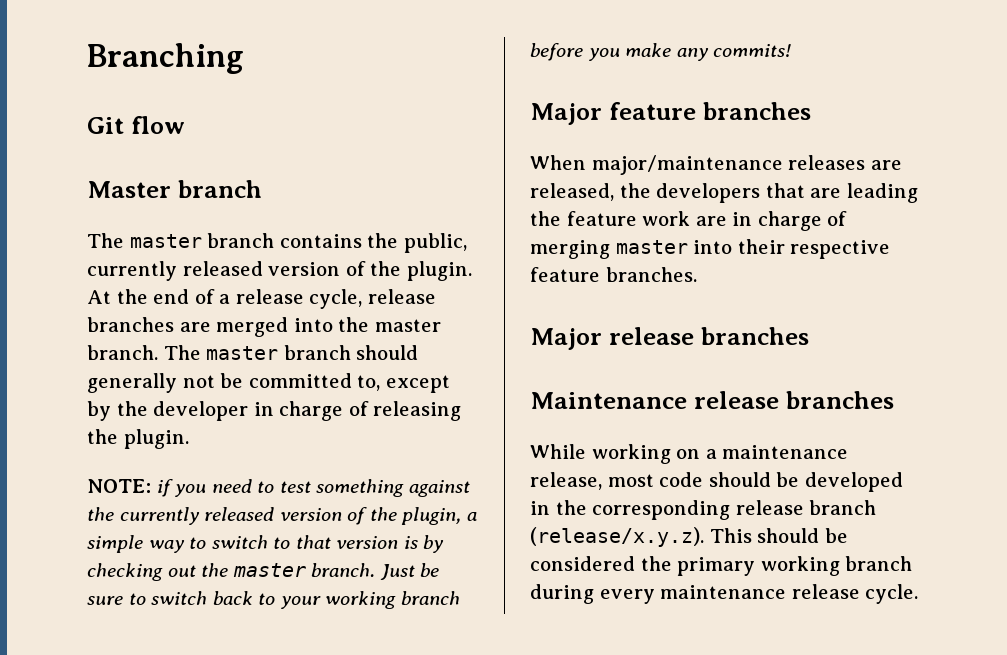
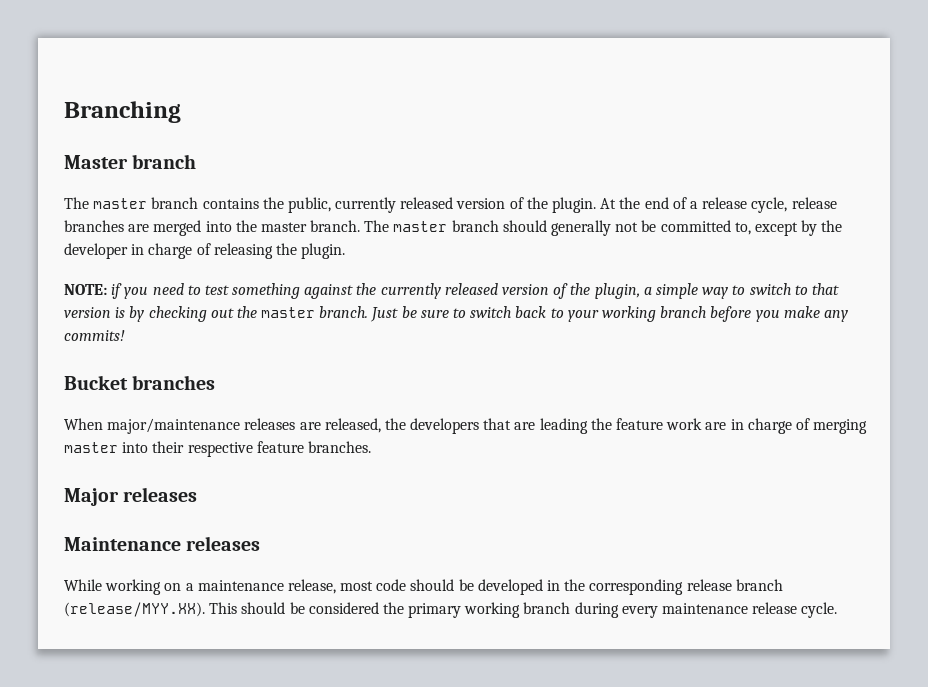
- Git flow
- Major feature branches
+ Bucket branches
- Major release branches
+ Major releases
- Maintenance release branches
+ Maintenance releases
- While working on a maintenance release, most code should be developed in the corresponding release branch (release/x.y.z). This should be considered the primary working branch during every maintenance release cycle.
+ While working on a maintenance release, most code should be developed in the corresponding release branch (release/MYY.XX). This should be considered the primary working branch during every maintenance release cycle.

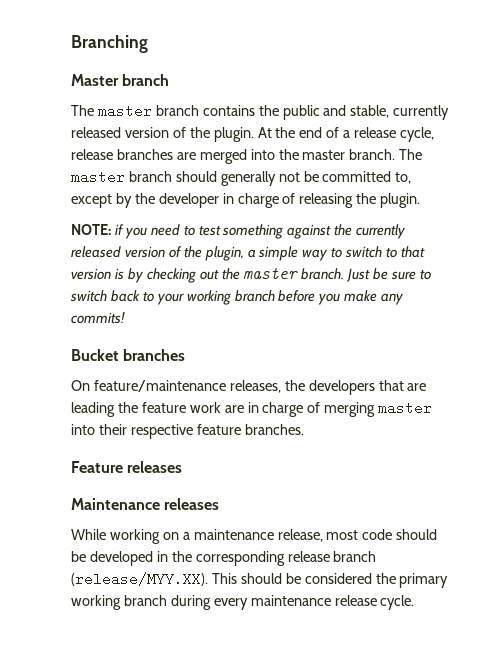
- The master branch contains the public, currently released version of the plugin.
+ The master branch contains the public and stable, currently released version of the plugin.
- When major/maintenance releases are released, the developers that are leading the feature work are in charge of merging master into their respective feature branches.
+ On feature/maintenance releases, the developers that are leading the feature work are in charge of merging master into their respective feature branches.
- Major releases
+ Feature releases

